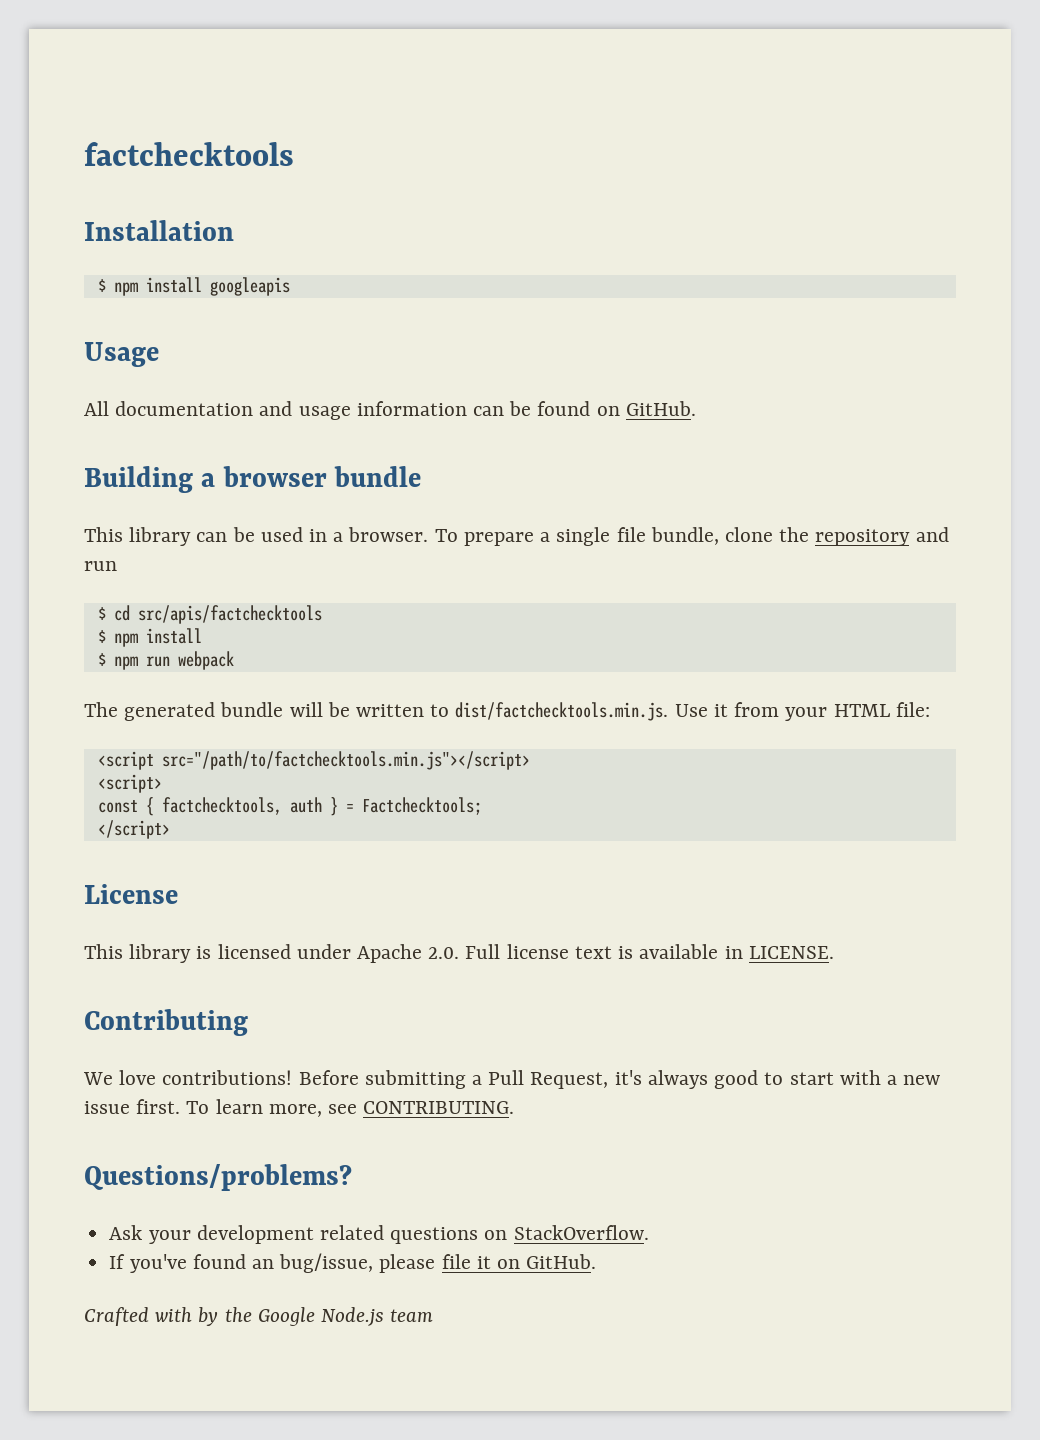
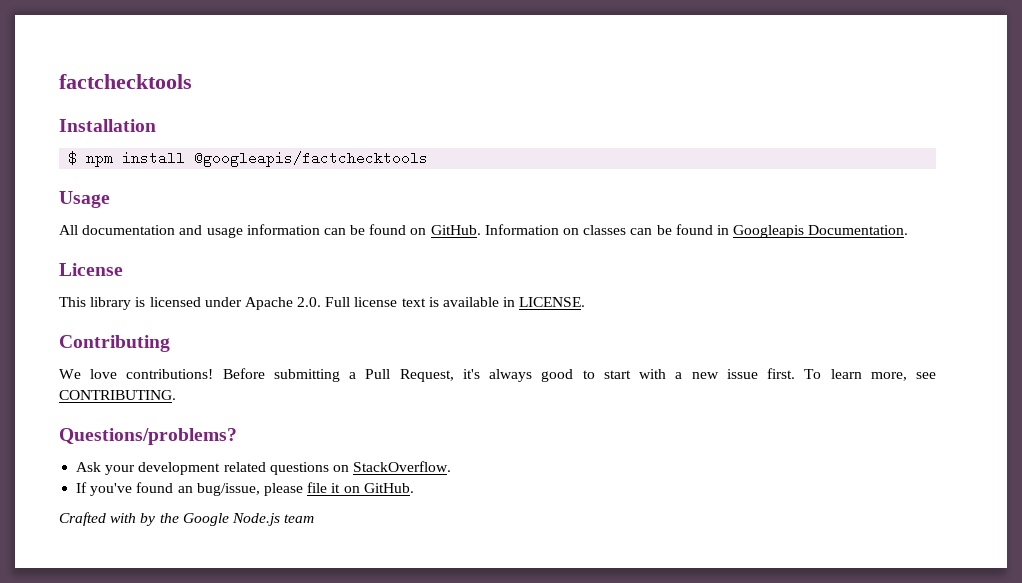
- $ npm install googleapis
+ $ npm install @googleapis/factchecktools
- All documentation and usage information can be found on GitHub.
- Building a browser bundle
- This library can be used in a browser. To prepare a single file bundle, clone the repository and run
- $ cd src/apis/factchecktools
- $ npm install
- $ npm run webpack
- The generated bundle will be written to dist/factchecktools.min.js. Use it from your HTML file:
- <script src="/path/to/factchecktools.min.js"></script>
- <script>
- const { factchecktools, auth } = Factchecktools;
- </script>
+ All documentation and usage information can be found on GitHub. Information on classes can be found in Googleapis Documentation.

